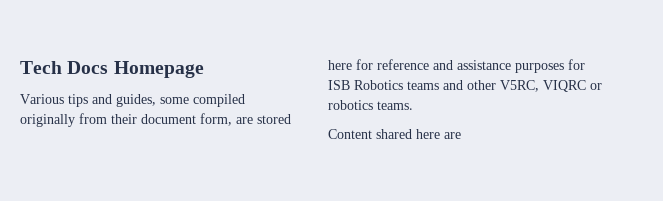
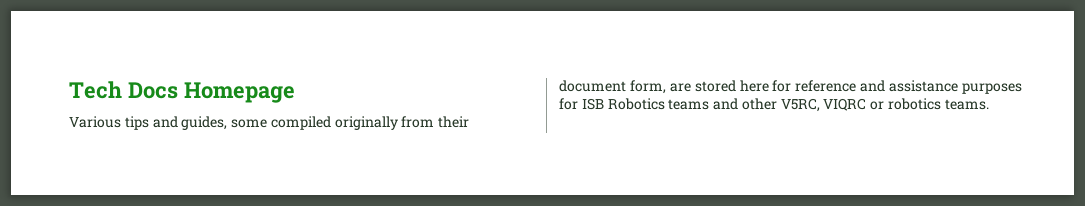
- Content shared here are

